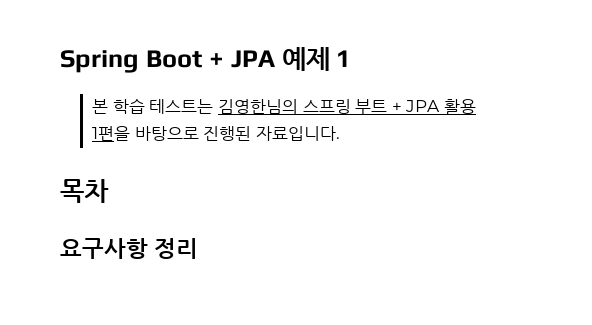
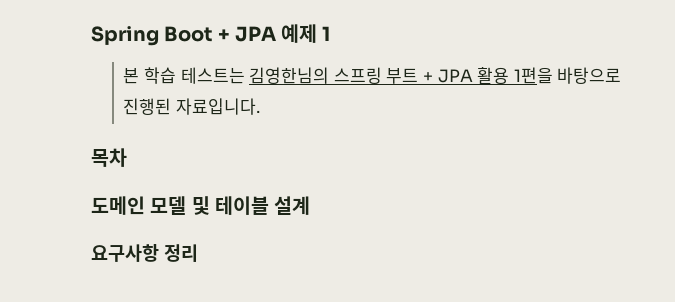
+ 도메인 모델 및 테이블 설계

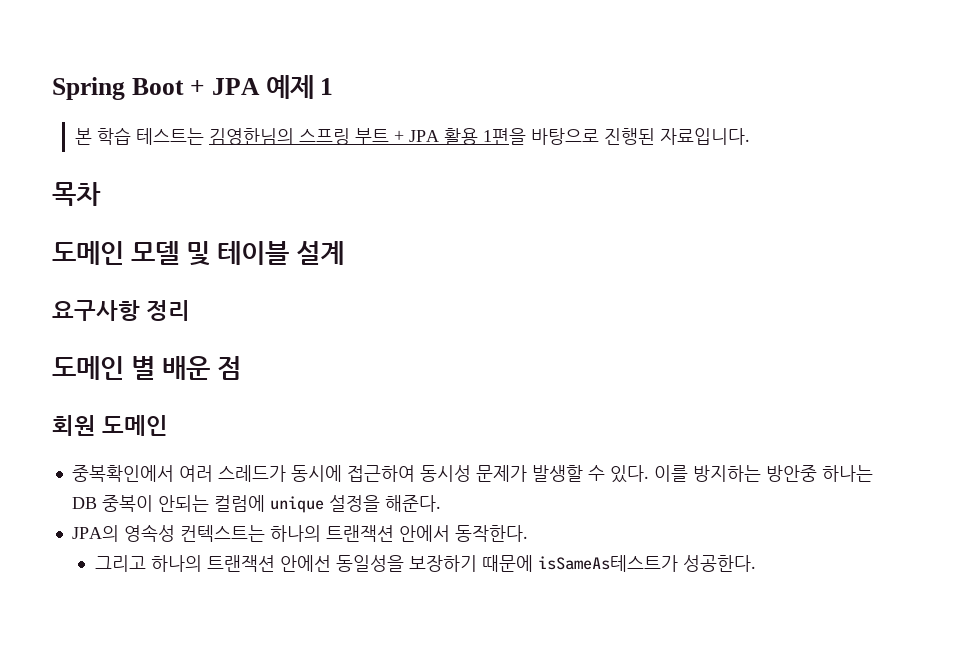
+ 도메인 별 배운 점
+ 회원 도메인
+ 중복확인에서 여러 스레드가 동시에 접근하여 동시성 문제가 발생할 수 있다. 이를 방지하는 방안중 하나는 DB 중복이 안되는 컬럼에 unique 설정을 해준다.
+ JPA의 영속성 컨텍스트는 하나의 트랜잭션 안에서 동작한다.
+ 그리고 하나의 트랜잭션 안에선 동일성을 보장하기 때문에 isSameAs테스트가 성공한다.

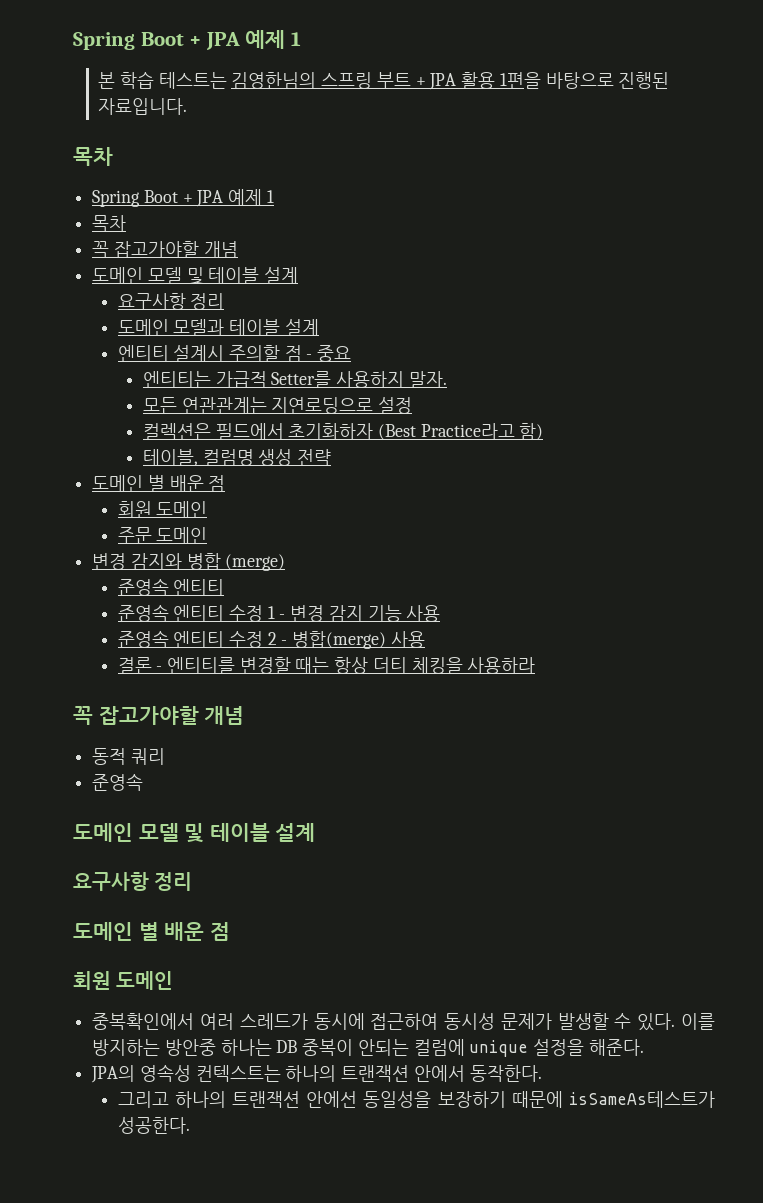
  본 학습 테스트는 김영한님의 스프링 부트 + JPA 활용 1편을 바탕으로 진행된 자료입니다.
  목차
+ Spring Boot + JPA 예제 1
+ 목차
+ 꼭 잡고가야할 개념
+ 도메인 모델 및 테이블 설계
+ 요구사항 정리
+ 도메인 모델과 테이블 설계
+ 엔티티 설계시 주의할 점 - 중요
+ 엔티티는 가급적 Setter를 사용하지 말자.
+ 모든 연관관계는 지연로딩으로 설정
+ 컬렉션은 필드에서 초기화하자 (Best Practice라고 함)
+ 테이블, 컬럼명 생성 전략
+ 도메인 별 배운 점
+ 회원 도메인
+ 주문 도메인
+ 변경 감지와 병합 (merge)
+ 준영속 엔티티
+ 준영속 엔티티 수정 1 - 변경 감지 기능 사용
+ 준영속 엔티티 수정 2 - 병합(merge) 사용
+ 결론 - 엔티티를 변경할 때는 항상 더티 체킹을 사용하라
+ 꼭 잡고가야할 개념
+ 동적 쿼리
+ 준영속

